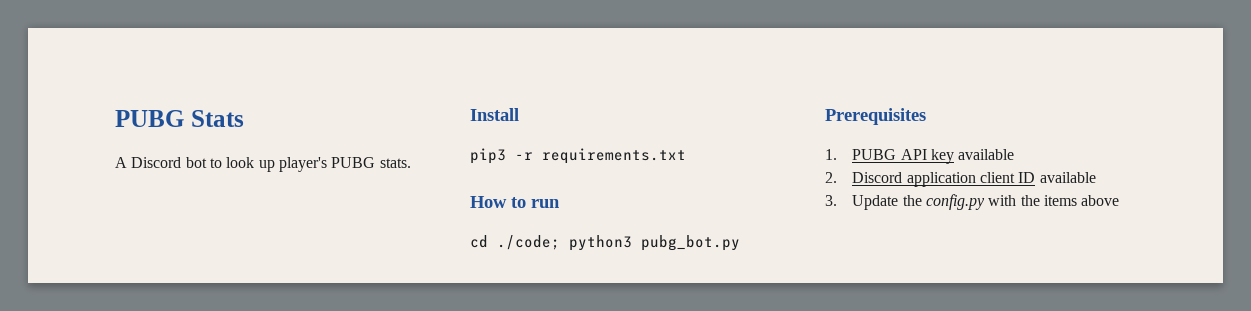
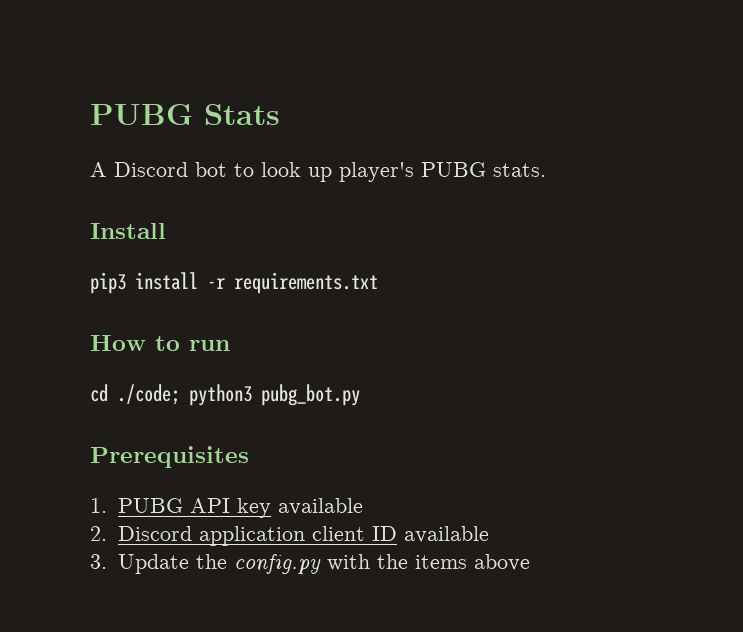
- pip3 -r requirements.txt
+ pip3 install -r requirements.txt

